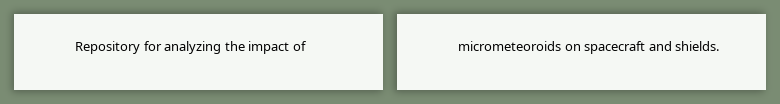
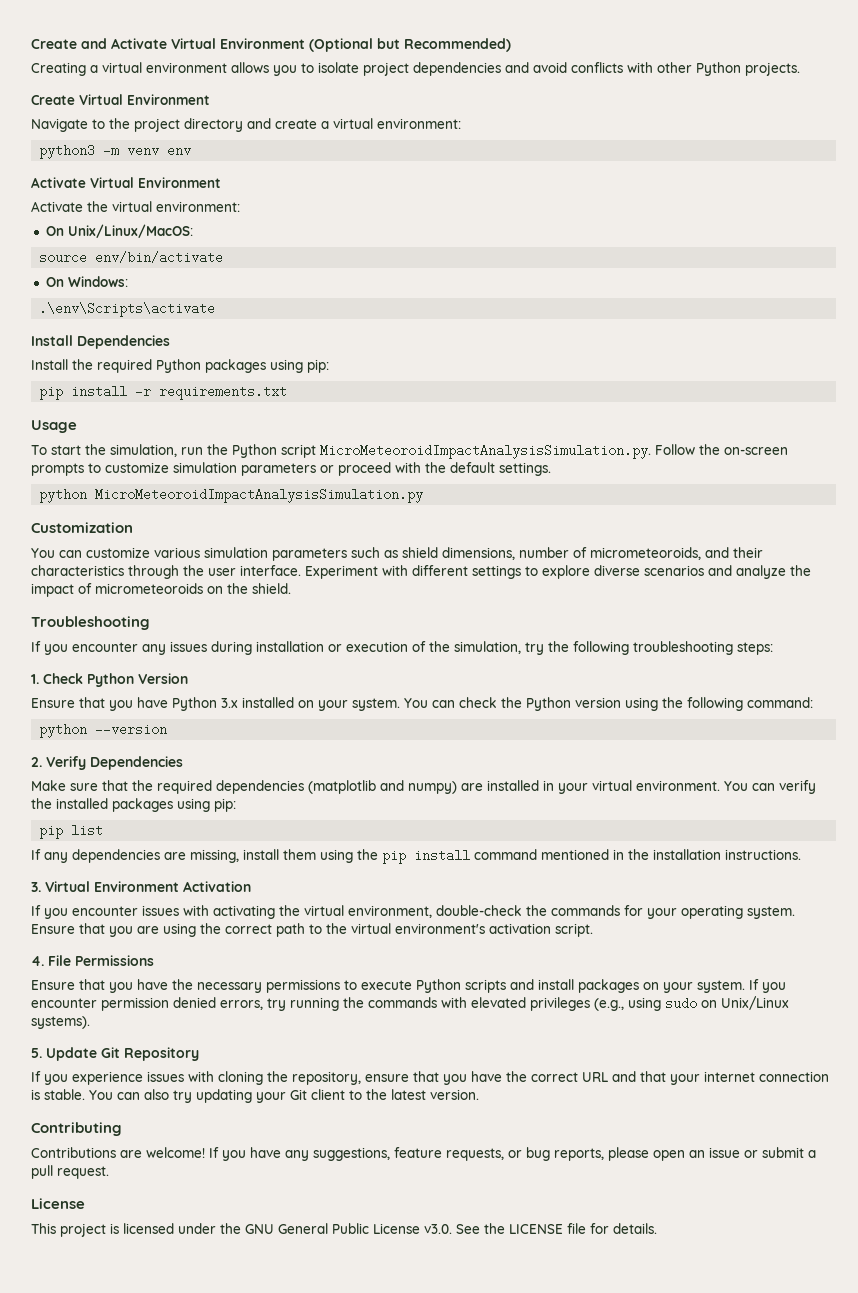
- Repository for analyzing the impact of micrometeoroids on spacecraft and shields.
+ Create and Activate Virtual Environment (Optional but Recommended)
+ Creating a virtual environment allows you to isolate project dependencies and avoid conflicts with other Python projects.
+ Create Virtual Environment
+ Navigate to the project directory and create a virtual environment:
+ python3 -m venv env
+ Activate Virtual Environment
+ Activate the virtual environment:
+ On Unix/Linux/MacOS:
+ source env/bin/activate
+ On Windows:
+ .\env\Scripts\activate
+ Install Dependencies
+ Install the required Python packages using pip:
+ pip install -r requirements.txt
+ Usage
+ To start the simulation, run the Python script MicroMeteoroidImpactAnalysisSimulation.py. Follow the on-screen prompts to customize simulation parameters or proceed with the default settings.
+ python MicroMeteoroidImpactAnalysisSimulation.py
+ Customization
+ You can customize various simulation parameters such as shield dimensions, number of micrometeoroids, and their characteristics through the user interface. Experiment with different settings to explore diverse scenarios and analyze the impact of micrometeoroids on the shield.
+ Troubleshooting
+ If you encounter any issues during installation or execution of the simulation, try the following troubleshooting steps:
+ 1. Check Python Version
+ Ensure that you have Python 3.x installed on your system. You can check the Python version using the following command:
+ python --version
+ 2. Verify Dependencies
+ Make sure that the required dependencies (matplotlib and numpy) are installed in your virtual environment. You can verify the installed packages using pip:
+ pip list
+ If any dependencies are missing, install them using the pip install command mentioned in the installation instructions.
+ 3. Virtual Environment Activation
+ If you encounter issues with activating the virtual environment, double-check the commands for your operating system. Ensure that you are using the correct path to the virtual environment's activation script.
+ 4. File Permissions
+ Ensure that you have the necessary permissions to execute Python scripts and install packages on your system. If you encounter permission denied errors, try running the commands with elevated privileges (e.g., using sudo on Unix/Linux systems).
+ 5. Update Git Repository
+ If you experience issues with cloning the repository, ensure that you have the correct URL and that your internet connection is stable. You can also try updating your Git client to the latest version.
+ Contributing
+ Contributions are welcome! If you have any suggestions, feature requests, or bug reports, please open an issue or submit a pull request.
+ License
+ This project is licensed under the GNU General Public License v3.0. See the LICENSE file for details.

